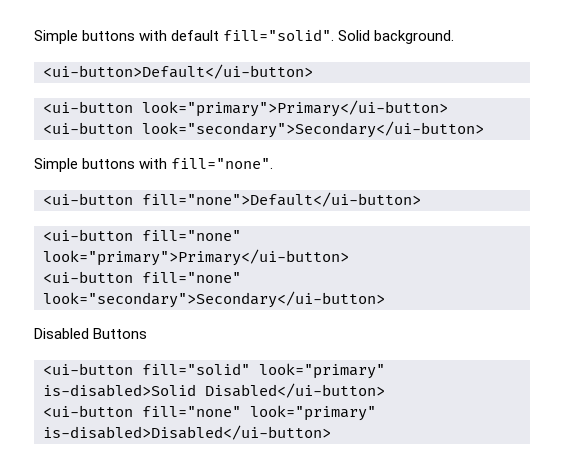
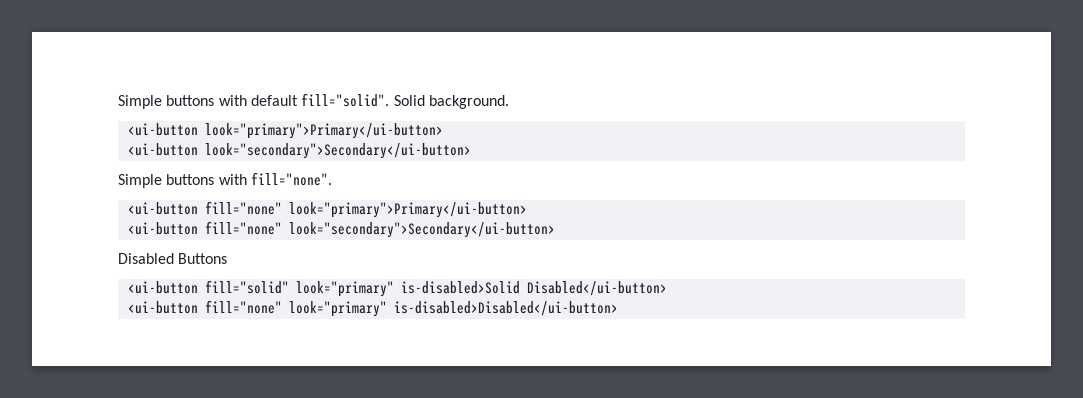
- <ui-button>Default</ui-button>
- <ui-button fill="none">Default</ui-button>

